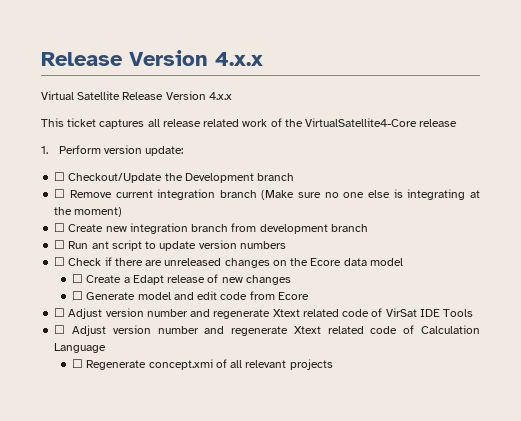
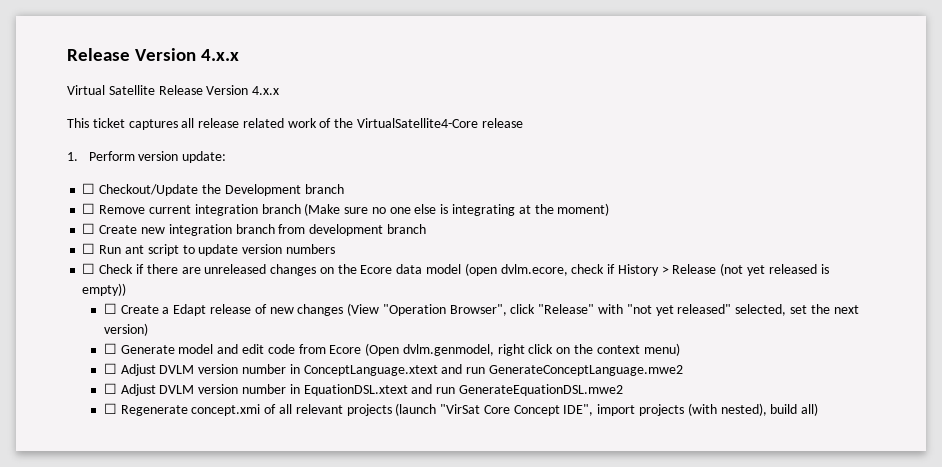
- ☐ Check if there are unreleased changes on the Ecore data model
+ ☐ Check if there are unreleased changes on the Ecore data model (open dvlm.ecore, check if History > Release (not yet released is empty))
- ☐ Create a Edapt release of new changes
+ ☐ Create a Edapt release of new changes (View "Operation Browser", click "Release" with "not yet released" selected, set the next version)
- ☐ Generate model and edit code from Ecore
- ☐ Adjust version number and regenerate Xtext related code of VirSat IDE Tools
- ☐ Adjust version number and regenerate Xtext related code of Calculation Language
+ ☐ Generate model and edit code from Ecore (Open dvlm.genmodel, right click on the context menu)
+ ☐ Adjust DVLM version number in ConceptLanguage.xtext and run GenerateConceptLanguage.mwe2
+ ☐ Adjust DVLM version number in EquationDSL.xtext and run GenerateEquationDSL.mwe2
- ☐ Regenerate concept.xmi of all relevant projects
+ ☐ Regenerate concept.xmi of all relevant projects (launch "VirSat Core Concept IDE", import projects (with nested), build all)

